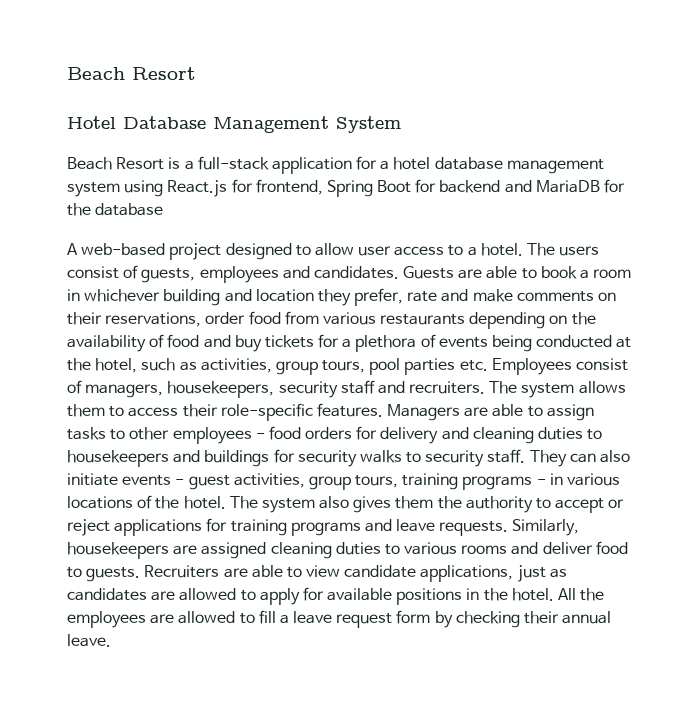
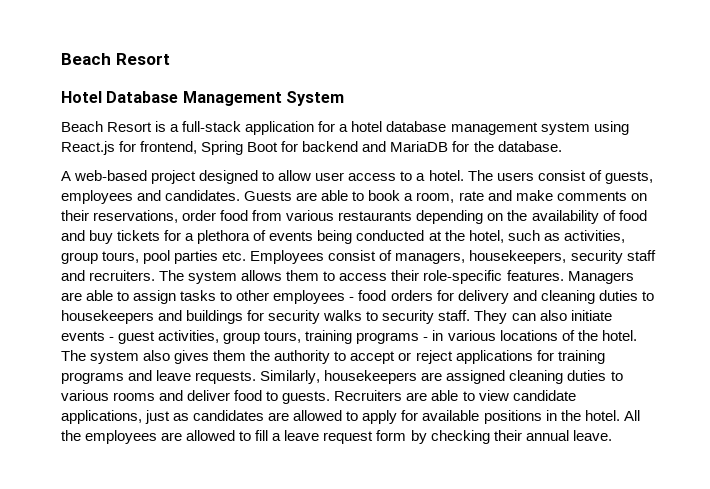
- Beach Resort is a full-stack application for a hotel database management system using React.js for frontend, Spring Boot for backend and MariaDB for the database
+ Beach Resort is a full-stack application for a hotel database management system using React.js for frontend, Spring Boot for backend and MariaDB for the database.
- Guests are able to book a room in whichever building and location they prefer, rate and make comments on their reservations, order food from various restaurants depending on the availability of food and buy tickets for a plethora of events being conducted at the hotel, such as activities, group tours, pool parties etc. Employees consist of managers, housekeepers, security staff and recruiters.
+ Guests are able to book a room, rate and make comments on their reservations, order food from various restaurants depending on the availability of food and buy tickets for a plethora of events being conducted at the hotel, such as activities, group tours, pool parties etc. Employees consist of managers, housekeepers, security staff and recruiters.

